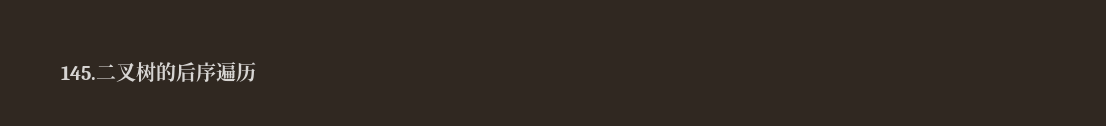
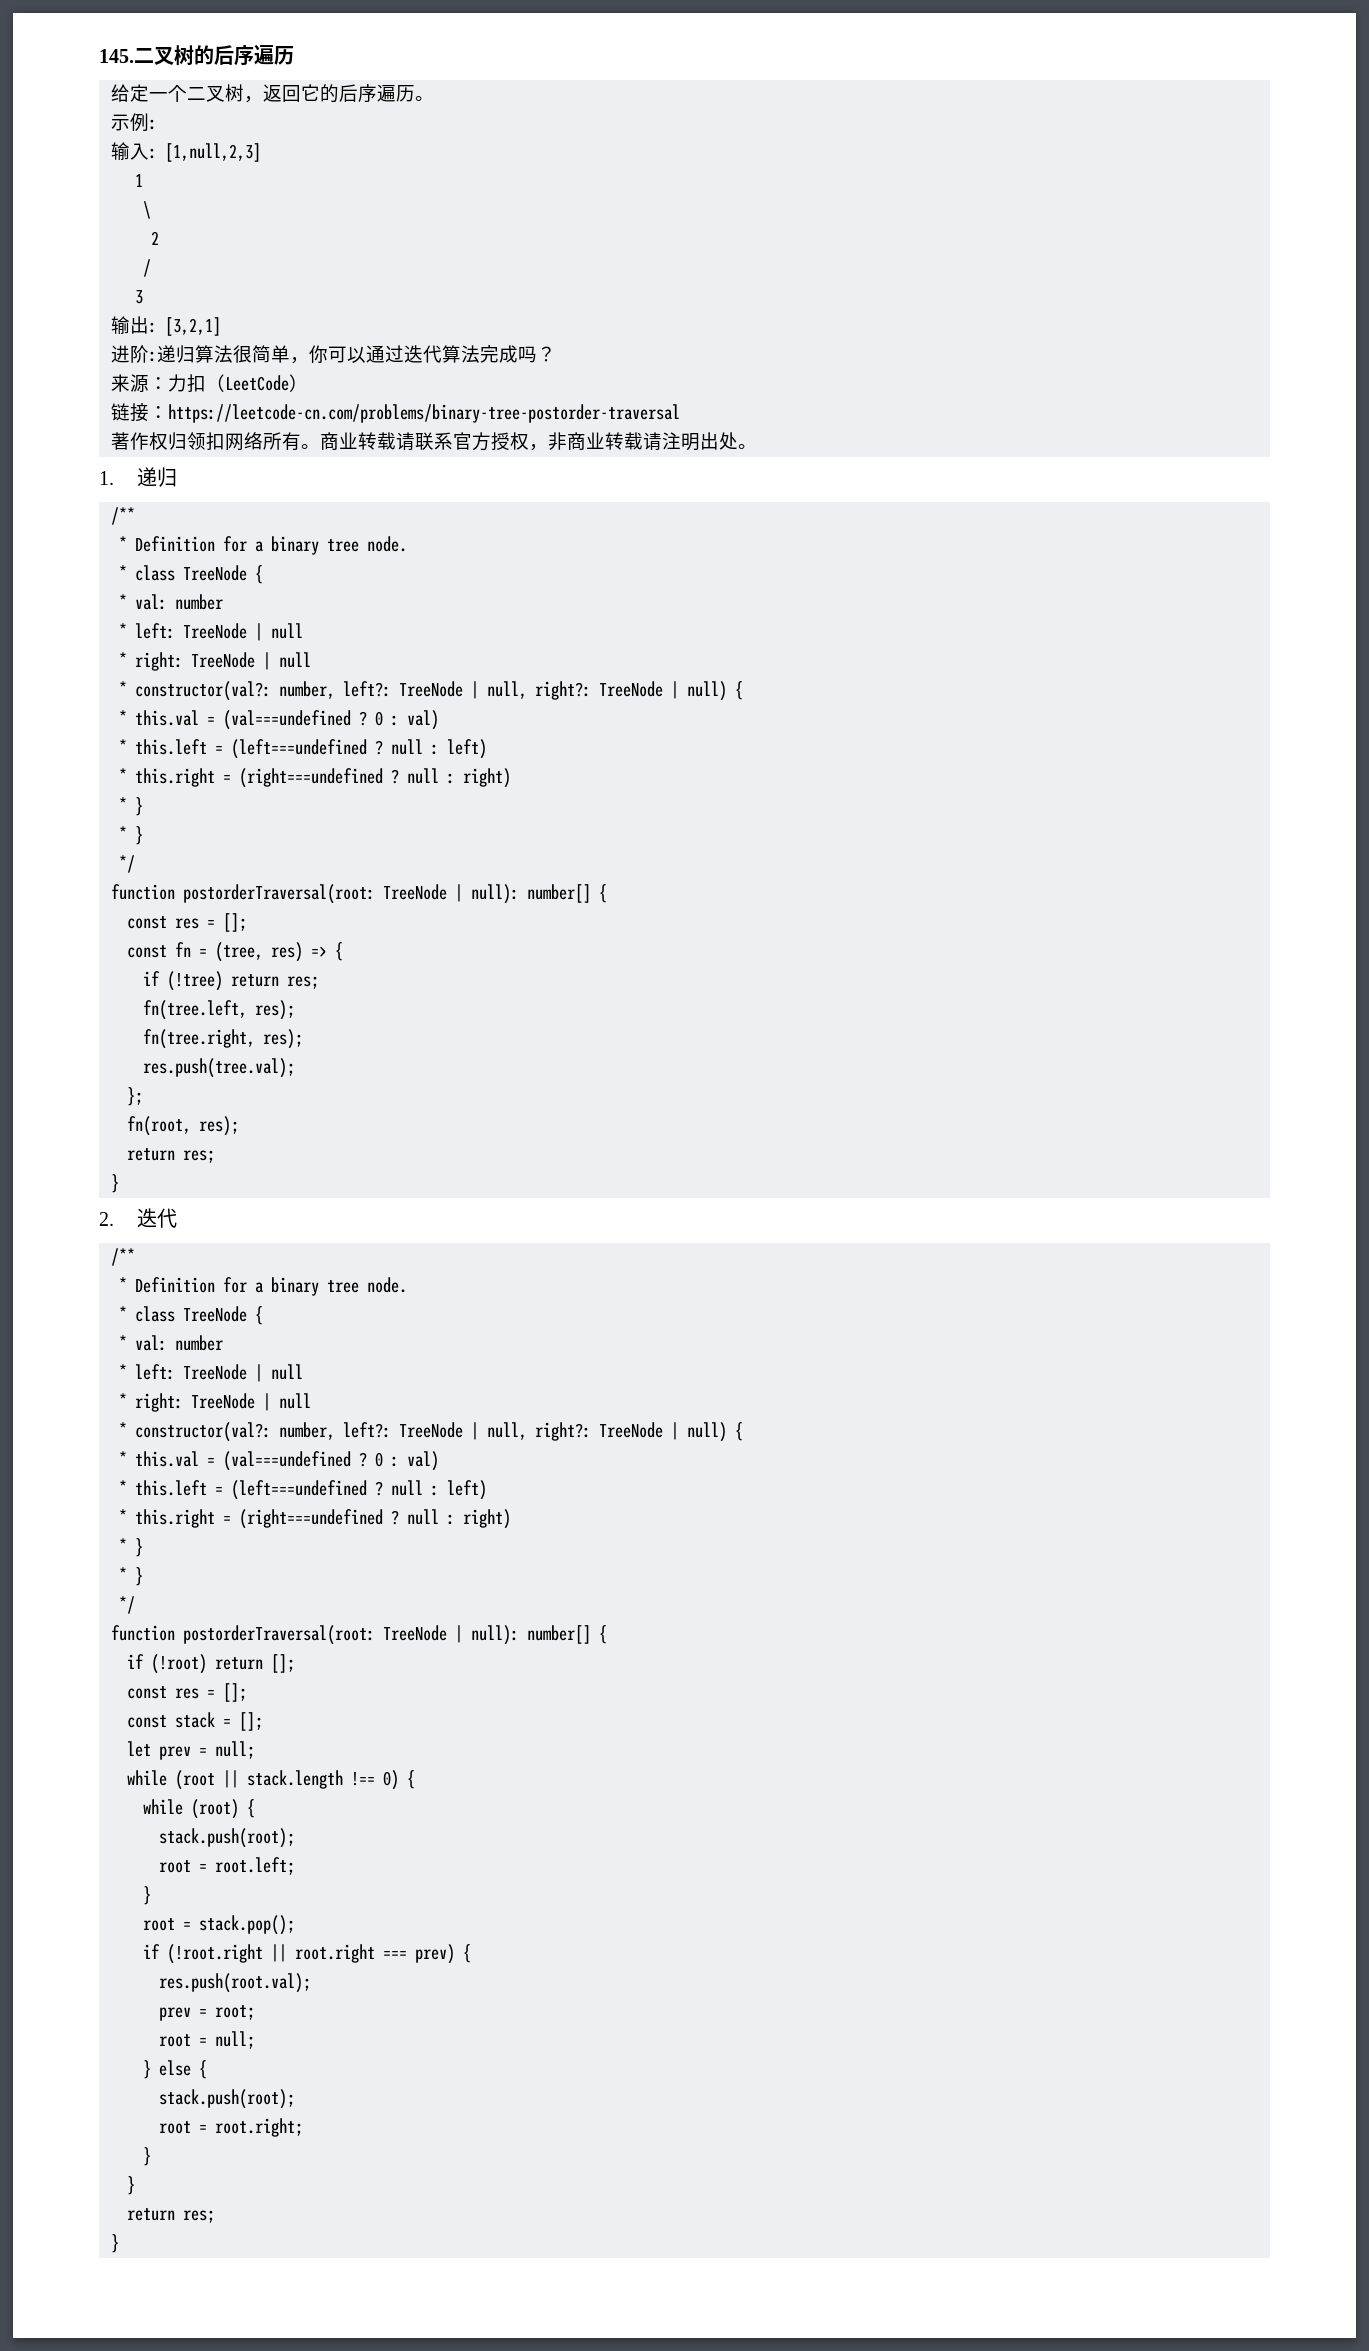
+ 给定一个二叉树，返回它的后序遍历。
+ 示例:
+ 输入: [1,null,2,3]
+ 1
+ \
+ 2
+ /
+ 3
+ 输出: [3,2,1]
+ 进阶:递归算法很简单，你可以通过迭代算法完成吗？
+ 来源：力扣（LeetCode）
+ 链接：https://leetcode-cn.com/problems/binary-tree-postorder-traversal
+ 著作权归领扣网络所有。商业转载请联系官方授权，非商业转载请注明出处。
+ 1.递归
+ /**
+ * Definition for a binary tree node.
+ * class TreeNode {
+ * val: number
+ * left: TreeNode | null
+ * right: TreeNode | null
+ * constructor(val?: number, left?: TreeNode | null, right?: TreeNode | null) {
+ * this.val = (val===undefined ? 0 : val)
+ * this.left = (left===undefined ? null : left)
+ * this.right = (right===undefined ? null : right)
+ * }
+ * }
+ */
+ function postorderTraversal(root: TreeNode | null): number[] {
+ const res = [];
+ const fn = (tree, res) => {
+ if (!tree) return res;
+ fn(tree.left, res);
+ fn(tree.right, res);
+ res.push(tree.val);
+ };
+ fn(root, res);
+ return res;
+ }
+ 2.迭代
+ /**
+ * Definition for a binary tree node.
+ * class TreeNode {
+ * val: number
+ * left: TreeNode | null
+ * right: TreeNode | null
+ * constructor(val?: number, left?: TreeNode | null, right?: TreeNode | null) {
+ * this.val = (val===undefined ? 0 : val)
+ * this.left = (left===undefined ? null : left)
+ * this.right = (right===undefined ? null : right)
+ * }
+ * }
+ */
+ function postorderTraversal(root: TreeNode | null): number[] {
+ if (!root) return [];
+ const res = [];
+ const stack = [];
+ let prev = null;
+ while (root || stack.length !== 0) {
+ while (root) {
+ stack.push(root);
+ root = root.left;
+ }
+ root = stack.pop();
+ if (!root.right || root.right === prev) {
+ res.push(root.val);
+ prev = root;
+ root = null;
+ } else {
+ stack.push(root);
+ root = root.right;
+ }
+ }
+ return res;
+ }

